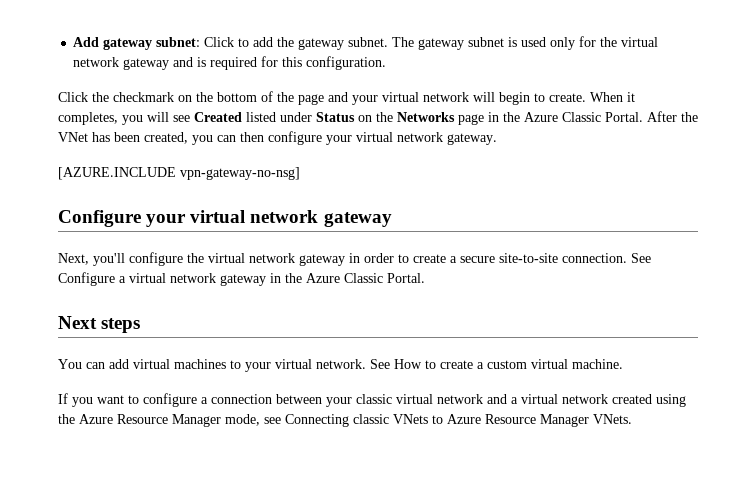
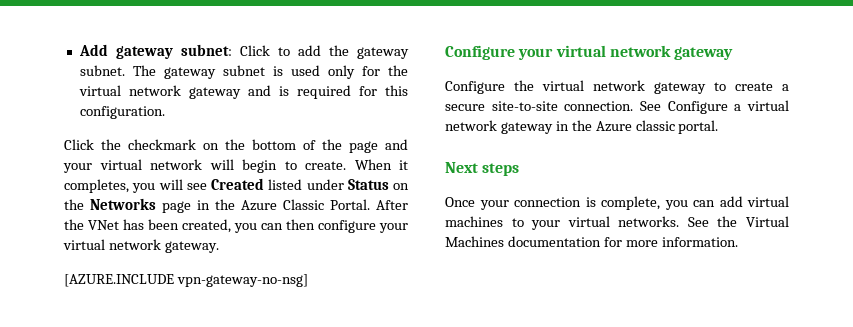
- Next, you'll configure the virtual network gateway in order to create a secure site-to-site connection.
+ Configure the virtual network gateway to create a secure site-to-site connection.
- See Configure a virtual network gateway in the Azure Classic Portal.
+ See Configure a virtual network gateway in the Azure classic portal.
- You can add virtual machines to your virtual network. See How to create a custom virtual machine.
- If you want to configure a connection between your classic virtual network and a virtual network created using the Azure Resource Manager mode, see Connecting classic VNets to Azure Resource Manager VNets.
+ Once your connection is complete, you can add virtual machines to your virtual networks. See the Virtual Machines documentation for more information.

